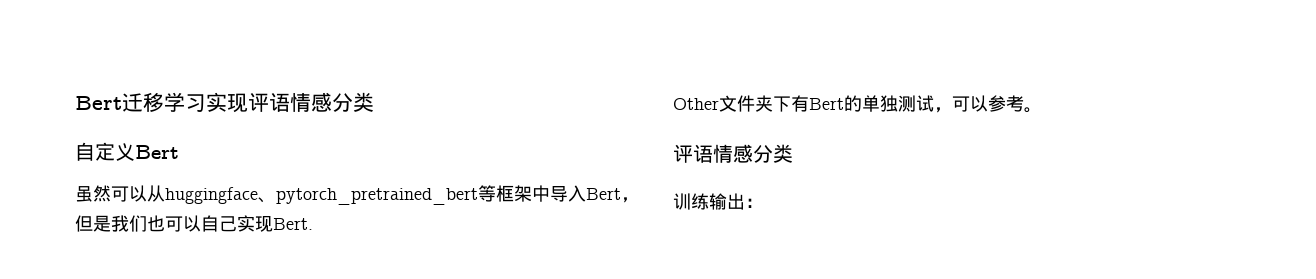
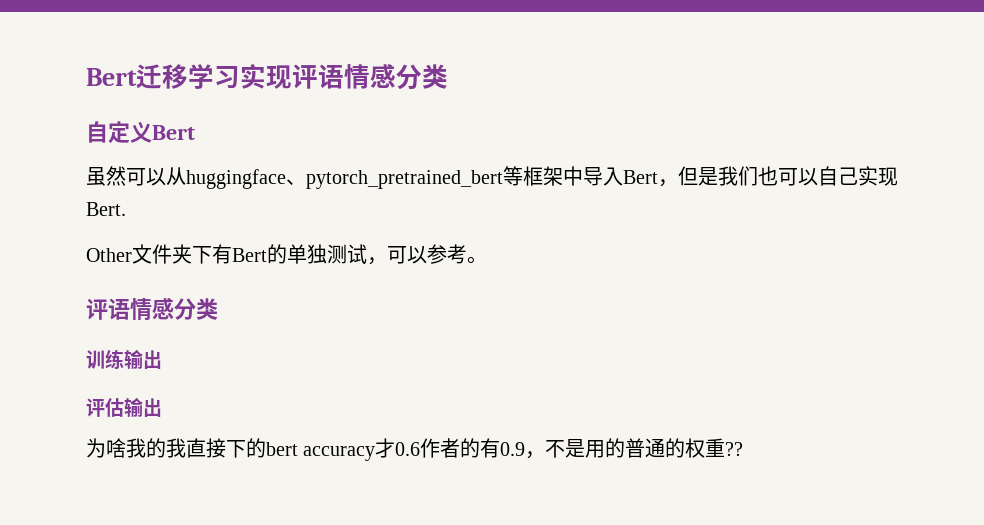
- 训练输出：
+ 训练输出
+ 评估输出
+ 为啥我的我直接下的bert accuracy才0.6作者的有0.9，不是用的普通的权重??

